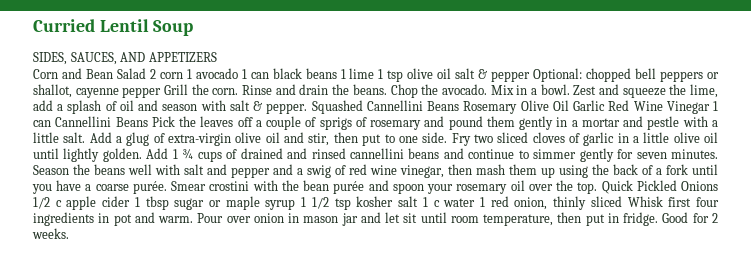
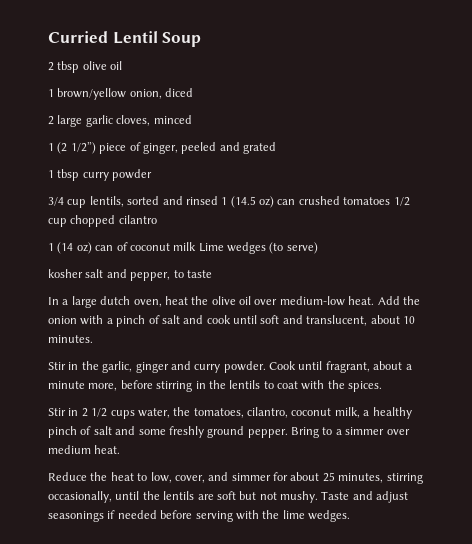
- SIDES, SAUCES, AND APPETIZERS
- Corn and Bean Salad 2 corn 1 avocado 1 can black beans 1 lime 1 tsp olive oil salt & pepper Optional: chopped bell peppers or shallot, cayenne pepper Grill the corn. Rinse and drain the beans. Chop the avocado. Mix in a bowl. Zest and squeeze the lime, add a splash of oil and season with salt & pepper. Squashed Cannellini Beans Rosemary Olive Oil Garlic Red Wine Vinegar 1 can Cannellini Beans Pick the leaves off a couple of sprigs of rosemary and pound them gently in a mortar and pestle with a little salt. Add a glug of extra-virgin olive oil and stir, then put to one side. Fry two sliced cloves of garlic in a little olive oil until lightly golden. Add 1 ¾ cups of drained and rinsed cannellini beans and continue to simmer gently for seven minutes. Season the beans well with salt and pepper and a swig of red wine vinegar, then mash them up using the back of a fork until you have a coarse purée. Smear crostini with the bean purée and spoon your rosemary oil over the top. Quick Pickled Onions 1/2 c apple cider 1 tbsp sugar or maple syrup 1 1/2 tsp kosher salt 1 c water 1 red onion, thinly sliced Whisk first four ingredients in pot and warm. Pour over onion in mason jar and let sit until room temperature, then put in fridge. Good for 2 weeks.
+ 2 tbsp olive oil
+ 1 brown/yellow onion, diced
+ 2 large garlic cloves, minced
+ 1 (2 1/2”) piece of ginger, peeled and grated
+ 1 tbsp curry powder
+ 3/4 cup lentils, sorted and rinsed 1 (14.5 oz) can crushed tomatoes 1/2 cup chopped cilantro
+ 1 (14 oz) can of coconut milk Lime wedges (to serve)
+ kosher salt and pepper, to taste
+ In a large dutch oven, heat the olive oil over medium-low heat. Add the onion with a pinch of salt and cook until soft and translucent, about 10 minutes.
+ Stir in the garlic, ginger and curry powder. Cook until fragrant, about a minute more, before stirring in the lentils to coat with the spices.
+ Stir in 2 1/2 cups water, the tomatoes, cilantro, coconut milk, a healthy pinch of salt and some freshly ground pepper. Bring to a simmer over medium heat.
+ Reduce the heat to low, cover, and simmer for about 25 minutes, stirring occasionally, until the lentils are soft but not mushy. Taste and adjust seasonings if needed before serving with the lime wedges.

